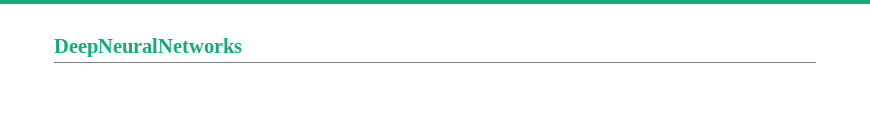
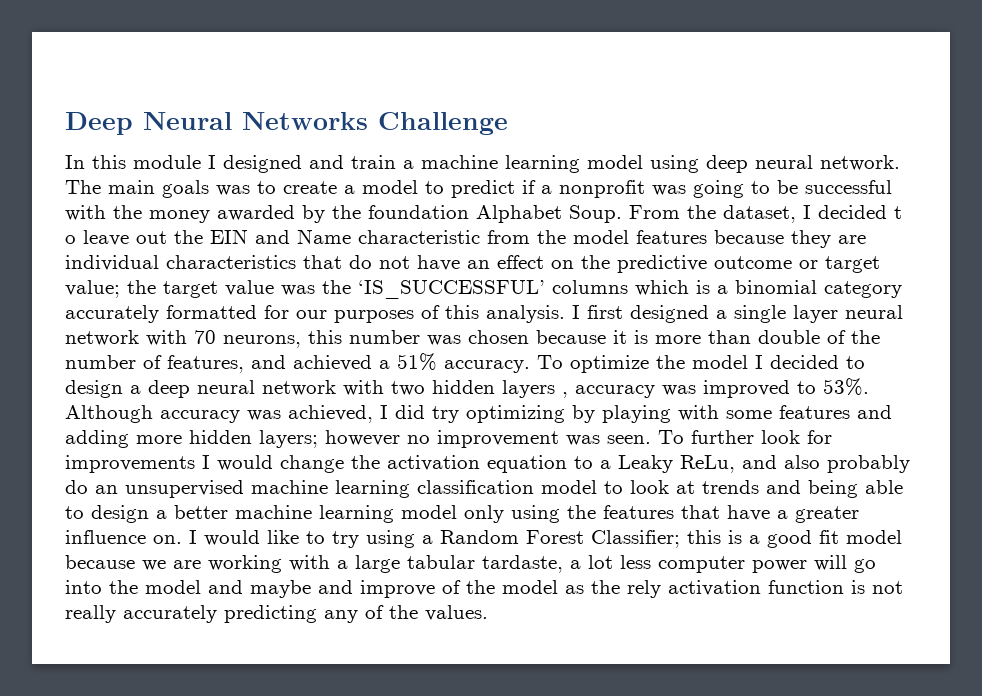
- DeepNeuralNetworks
+ Deep Neural Networks Challenge
+ In this module I designed and train a machine learning model using deep neural network. The main goals was to create a model to predict if a nonprofit was going to be successful with the money awarded by the foundation Alphabet Soup. From the dataset, I decided t o leave out the EIN and Name characteristic from the model features because they are individual characteristics that do not have an effect on the predictive outcome or target value; the target value was the ‘IS_SUCCESSFUL’ columns which is a binomial category accurately formatted for our purposes of this analysis. I first designed a single layer neural network with 70 neurons, this number was chosen because it is more than double of the number of features, and achieved a 51% accuracy. To optimize the model I decided to design a deep neural network with two hidden layers , accuracy was improved to 53%. Although accuracy was achieved, I did try optimizing by playing with some features and adding more hidden layers; however no improvement was seen. To further look for improvements I would change the activation equation to a Leaky ReLu, and also probably do an unsupervised machine learning classification model to look at trends and being able to design a better machine learning model only using the features that have a greater influence on. I would like to try using a Random Forest Classifier; this is a good fit model because we are working with a large tabular tardaste, a lot less computer power will go into the model and maybe and improve of the model as the rely activation function is not really accurately predicting any of the values.

